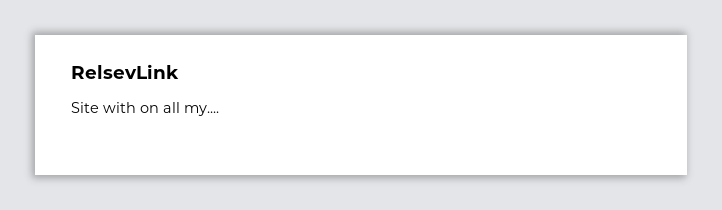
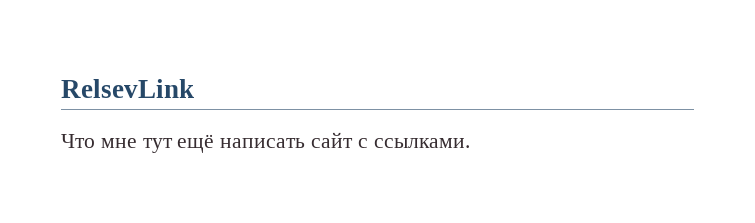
- Site with on all my....
+ Что мне тут ещё написать сайт с ссылками.

